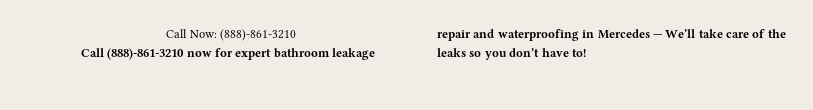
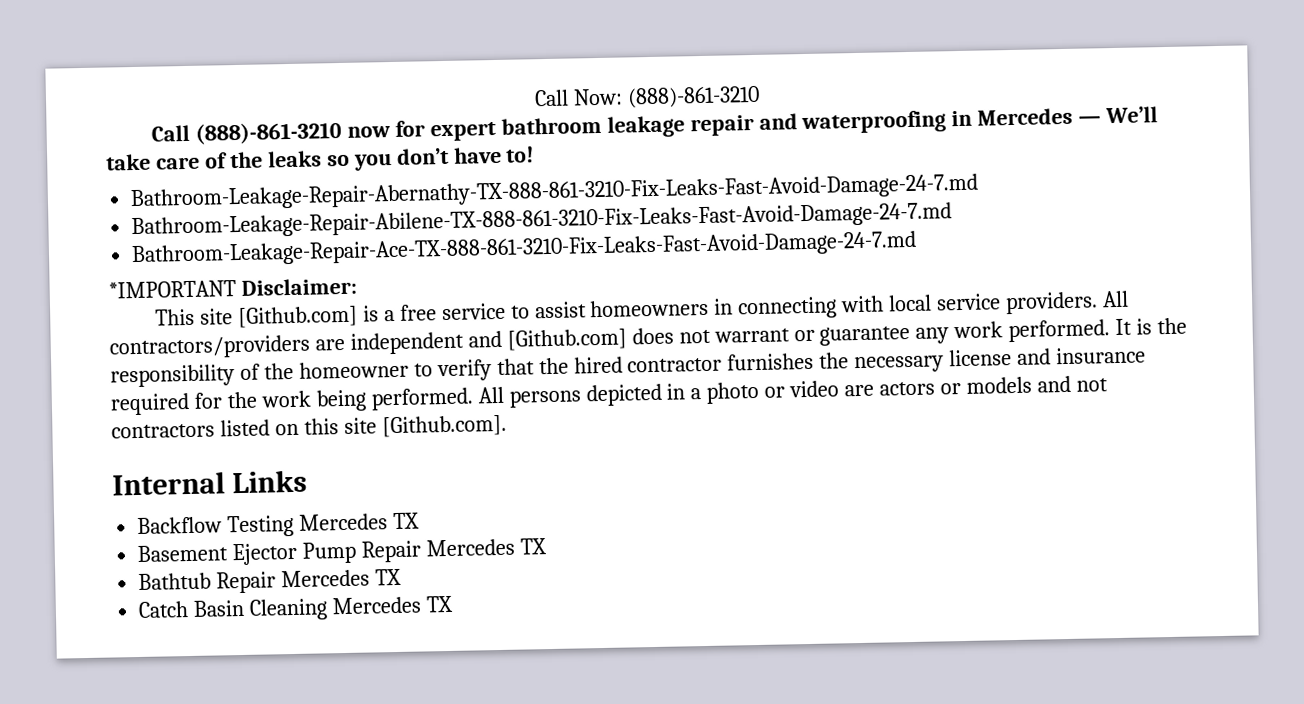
+ Bathroom-Leakage-Repair-Abernathy-TX-888-861-3210-Fix-Leaks-Fast-Avoid-Damage-24-7.md
+ Bathroom-Leakage-Repair-Abilene-TX-888-861-3210-Fix-Leaks-Fast-Avoid-Damage-24-7.md
+ Bathroom-Leakage-Repair-Ace-TX-888-861-3210-Fix-Leaks-Fast-Avoid-Damage-24-7.md
+ *IMPORTANT Disclaimer:
+ This site [Github.com] is a free service to assist homeowners in connecting with local service providers. All contractors/providers are independent and [Github.com] does not warrant or guarantee any work performed. It is the responsibility of the homeowner to verify that the hired contractor furnishes the necessary license and insurance required for the work being performed. All persons depicted in a photo or video are actors or models and not contractors listed on this site [Github.com].
+ Internal Links
+ Backflow Testing Mercedes TX
+ Basement Ejector Pump Repair Mercedes TX
+ Bathtub Repair Mercedes TX
+ Catch Basin Cleaning Mercedes TX

